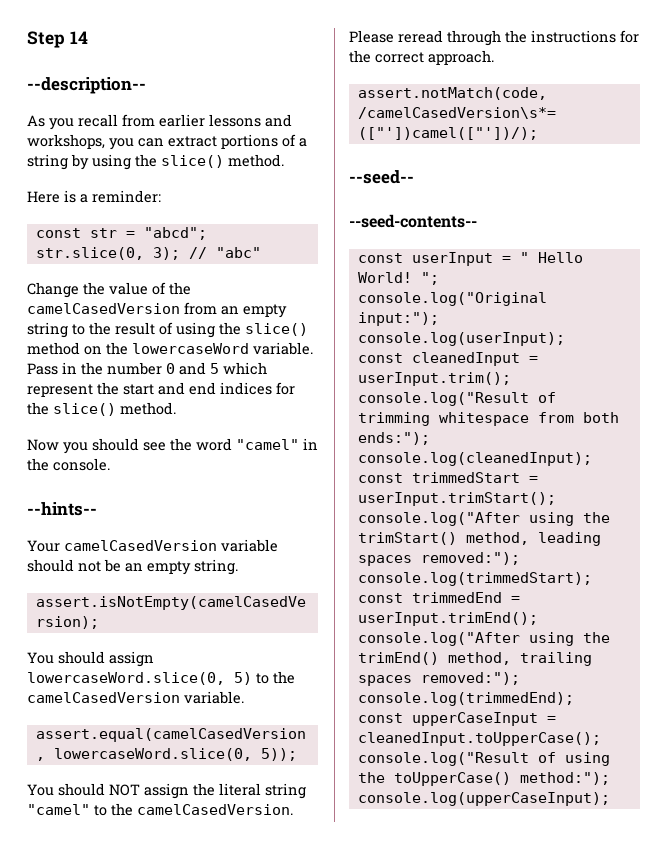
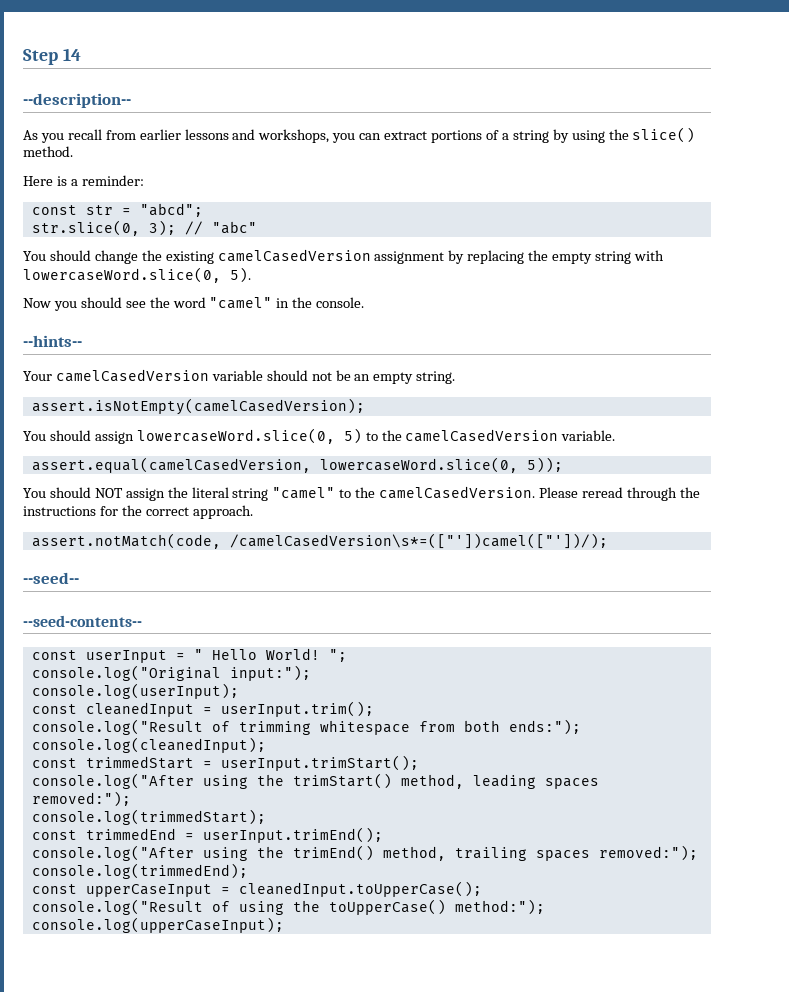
- Change the value of the camelCasedVersion from an empty string to the result of using the slice() method on the lowercaseWord variable. Pass in the number 0 and 5 which represent the start and end indices for the slice() method.
+ You should change the existing camelCasedVersion assignment by replacing the empty string with lowercaseWord.slice(0, 5).

